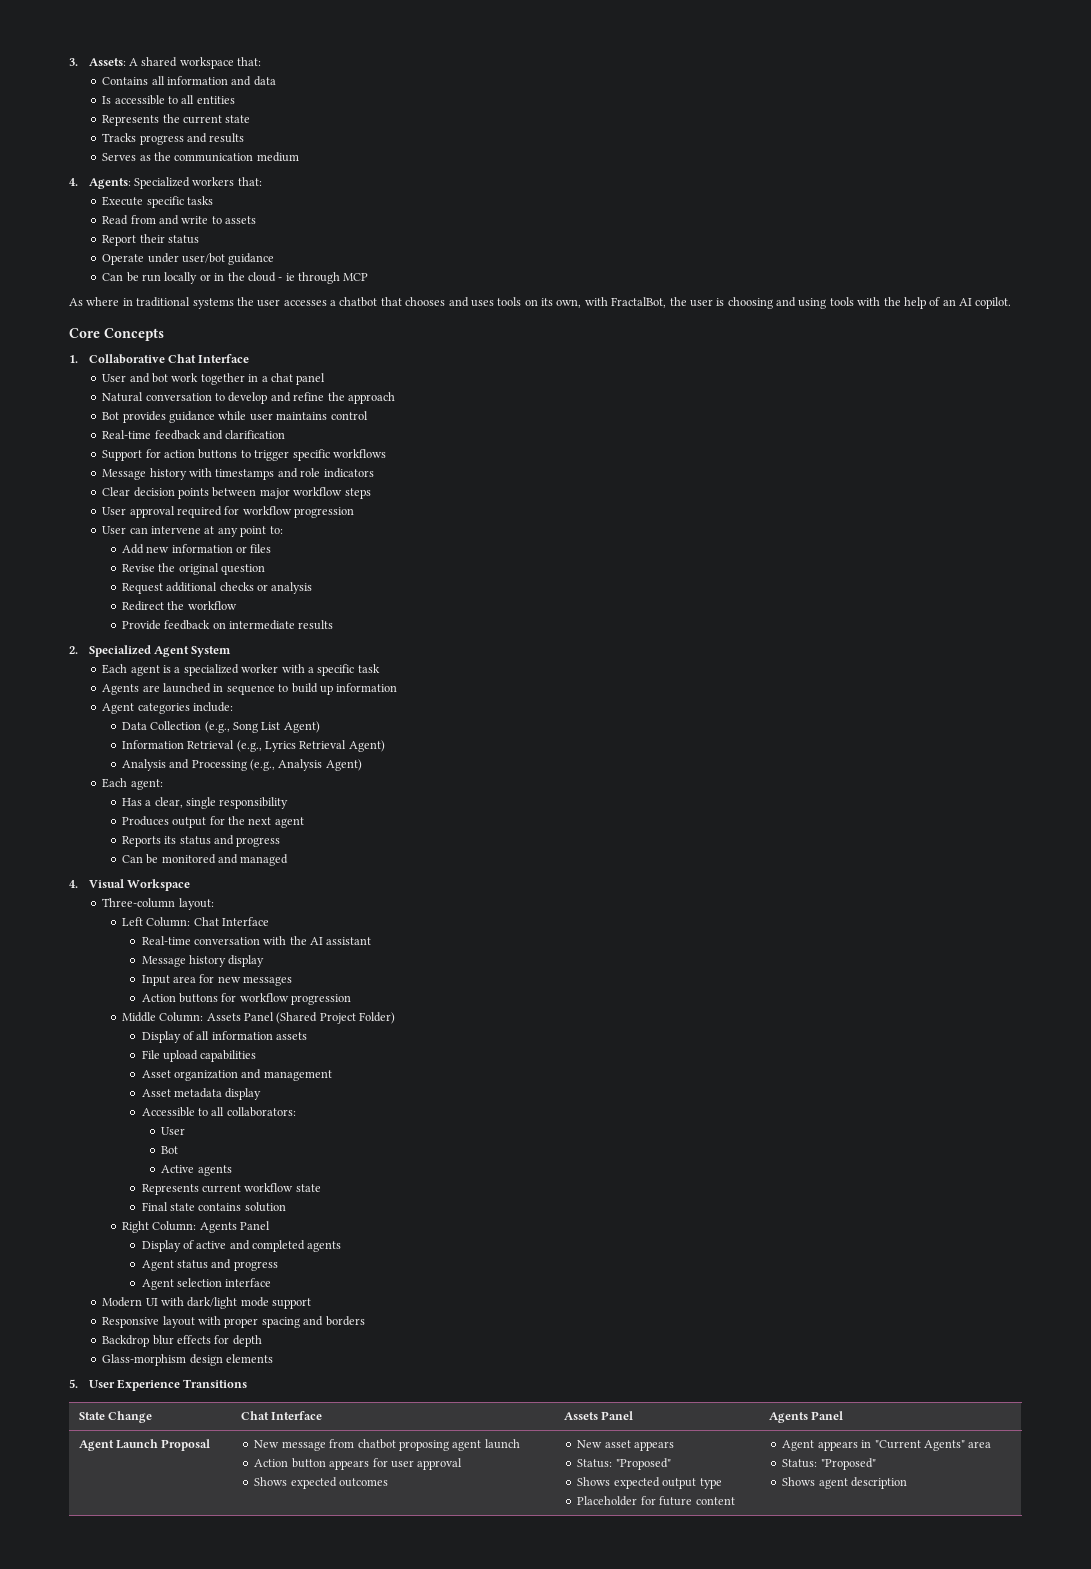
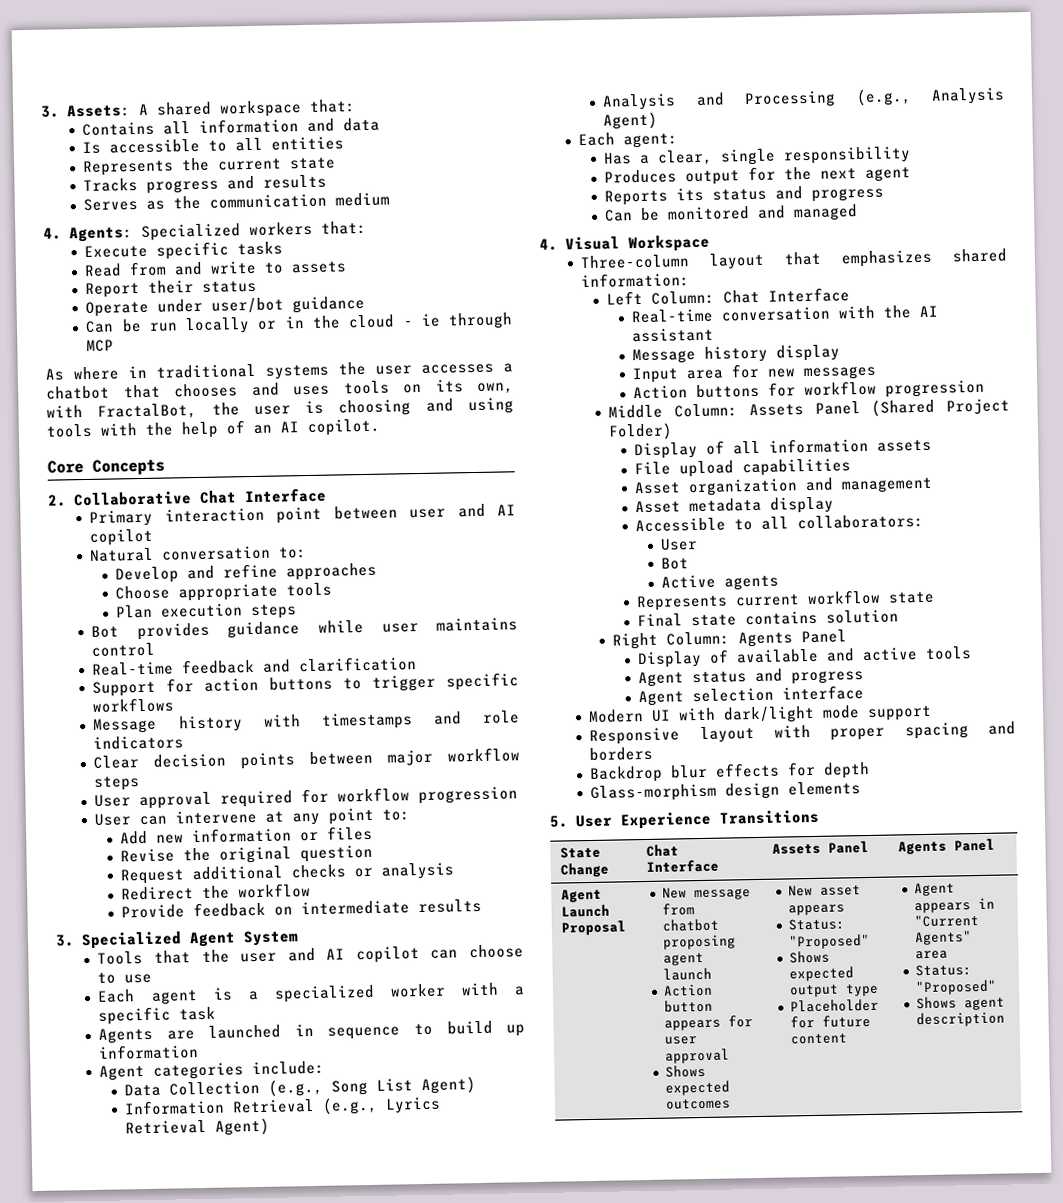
- 1. Collaborative Chat Interface
+ 2. Collaborative Chat Interface
- User and bot work together in a chat panel
- Natural conversation to develop and refine the approach
+ Primary interaction point between user and AI copilot
+ Natural conversation to:
+ Develop and refine approaches
+ Choose appropriate tools
+ Plan execution steps
- 2. Specialized Agent System
+ 3. Specialized Agent System
+ Tools that the user and AI copilot can choose to use
- Three-column layout:
+ Three-column layout that emphasizes shared information:
- Display of active and completed agents
+ Display of available and active tools

